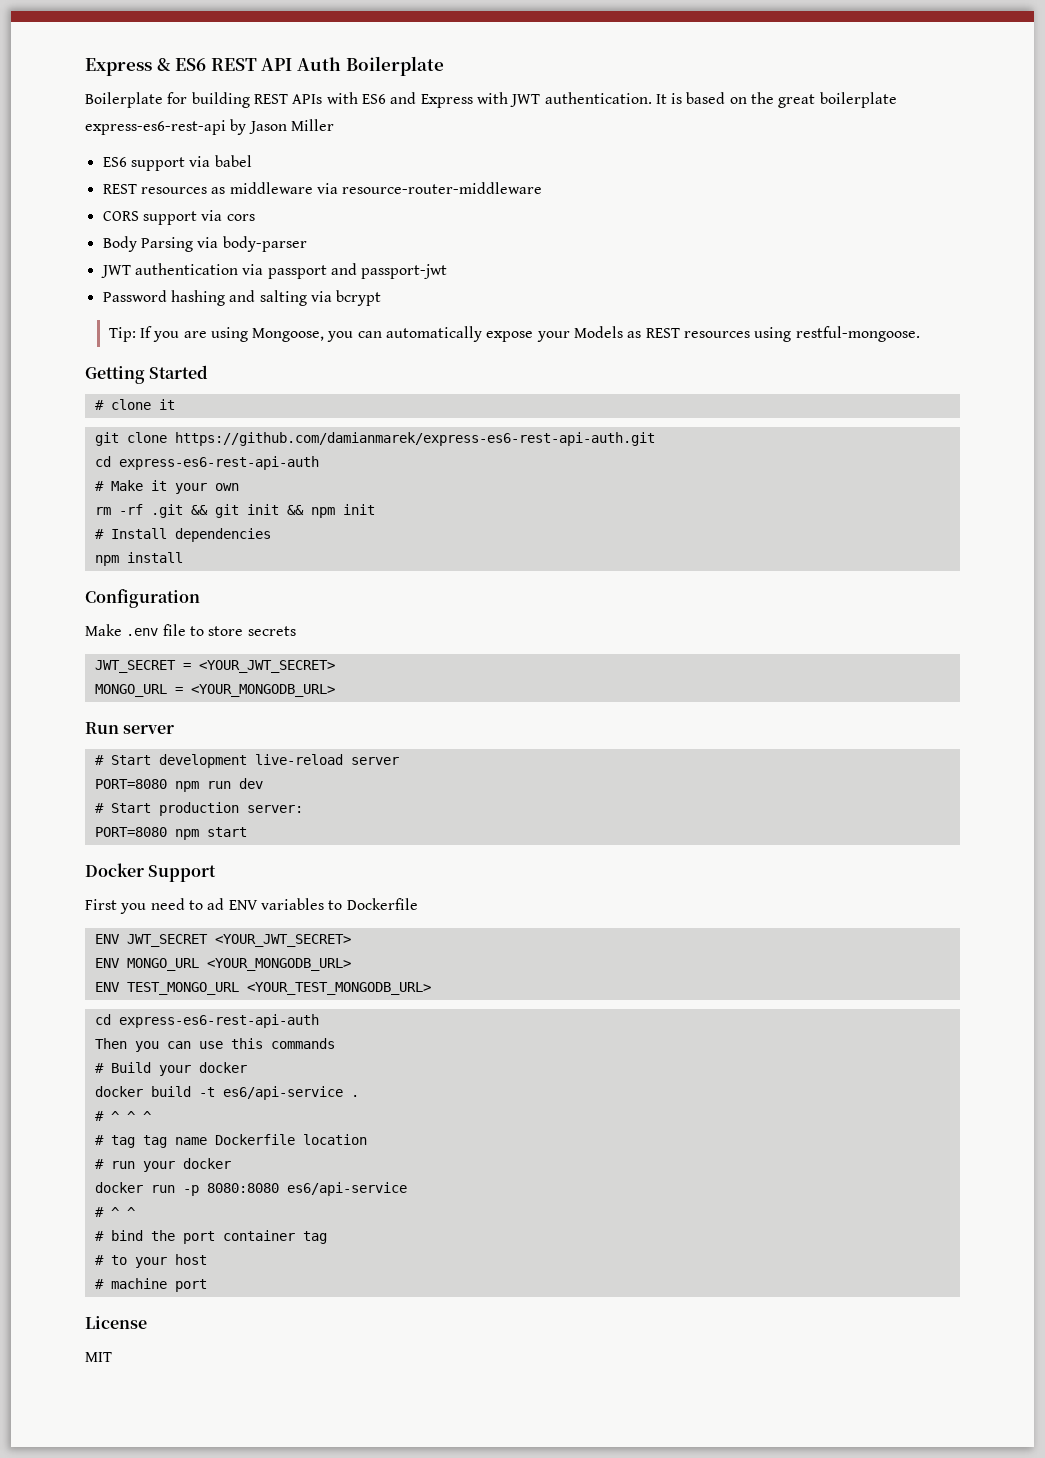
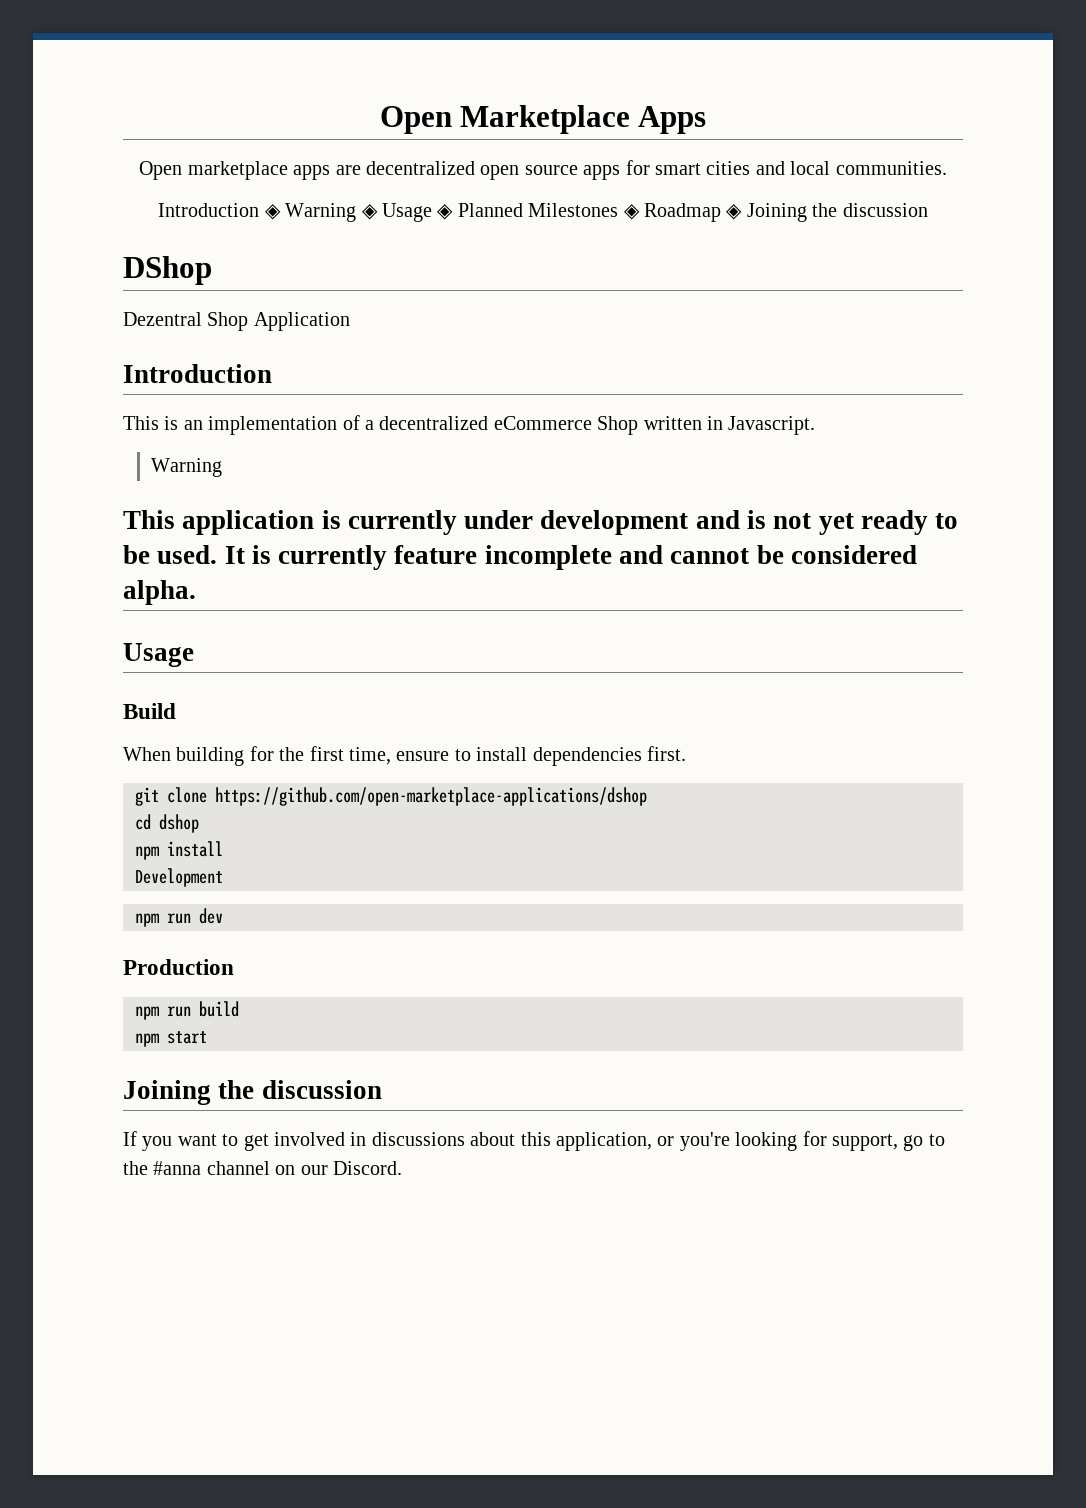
- Express & ES6 REST API Auth Boilerplate
- Boilerplate for building REST APIs with ES6 and Express with JWT authentication. It is based on the great boilerplate express-es6-rest-api by Jason Miller
- ES6 support via babel
- REST resources as middleware via resource-router-middleware
- CORS support via cors
- Body Parsing via body-parser
- JWT authentication via passport and passport-jwt
- Password hashing and salting via bcrypt
- Tip: If you are using Mongoose, you can automatically expose your Models as REST resources using restful-mongoose.
- Getting Started
- # clone it
+ Open Marketplace Apps
+ Open marketplace apps are decentralized open source apps for smart cities and local communities.
+ Introduction ◈ Warning ◈ Usage ◈ Planned Milestones ◈ Roadmap ◈ Joining the discussion
+ DShop
+ Dezentral Shop Application
+ Introduction
+ This is an implementation of a decentralized eCommerce Shop written in Javascript.
+ Warning
+ This application is currently under development and is not yet ready to be used. It is currently feature incomplete and cannot be considered alpha.
+ Usage
+ Build
+ When building for the first time, ensure to install dependencies first.
- git clone https://github.com/damianmarek/express-es6-rest-api-auth.git
- cd express-es6-rest-api-auth
- # Make it your own
- rm -rf .git && git init && npm init
- # Install dependencies
+ git clone https://github.com/open-marketplace-applications/dshop
+ cd dshop
  npm install
- Configuration
- Make .env file to store secrets
- JWT_SECRET = <YOUR_JWT_SECRET>
- MONGO_URL = <YOUR_MONGODB_URL>
- Run server
- # Start development live-reload server
- PORT=8080 npm run dev
- # Start production server:
- PORT=8080 npm start
- Docker Support
- First you need to ad ENV variables to Dockerfile
- ENV JWT_SECRET <YOUR_JWT_SECRET>
- ENV MONGO_URL <YOUR_MONGODB_URL>
- ENV TEST_MONGO_URL <YOUR_TEST_MONGODB_URL>
- cd express-es6-rest-api-auth
- Then you can use this commands
- # Build your docker
- docker build -t es6/api-service .
- # ^ ^ ^
- # tag tag name Dockerfile location
- # run your docker
- docker run -p 8080:8080 es6/api-service
- # ^ ^
- # bind the port container tag
- # to your host
- # machine port
- License
- MIT
+ Development
+ npm run dev
+ Production
+ npm run build
+ npm start
+ Joining the discussion
+ If you want to get involved in discussions about this application, or you're looking for support, go to the #anna channel on our Discord.

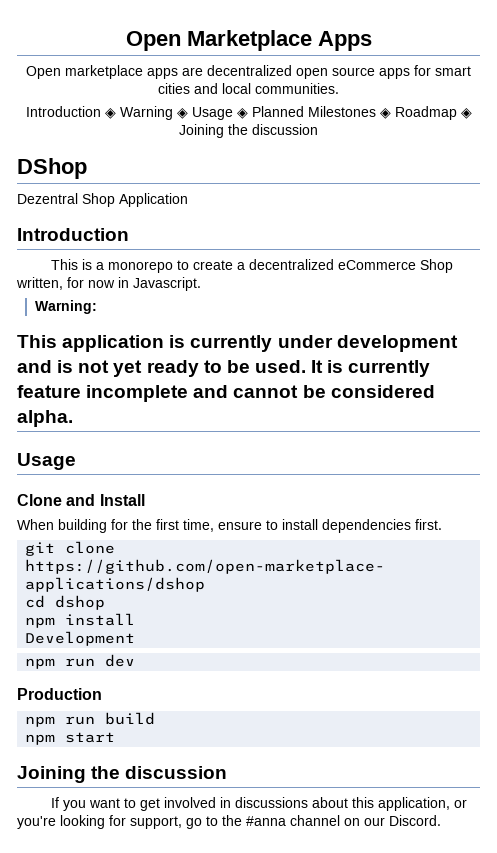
- This is an implementation of a decentralized eCommerce Shop written in Javascript.
- Warning
+ This is a monorepo to create a decentralized eCommerce Shop written, for now in Javascript.
+ Warning:
- Build
+ Clone and Install

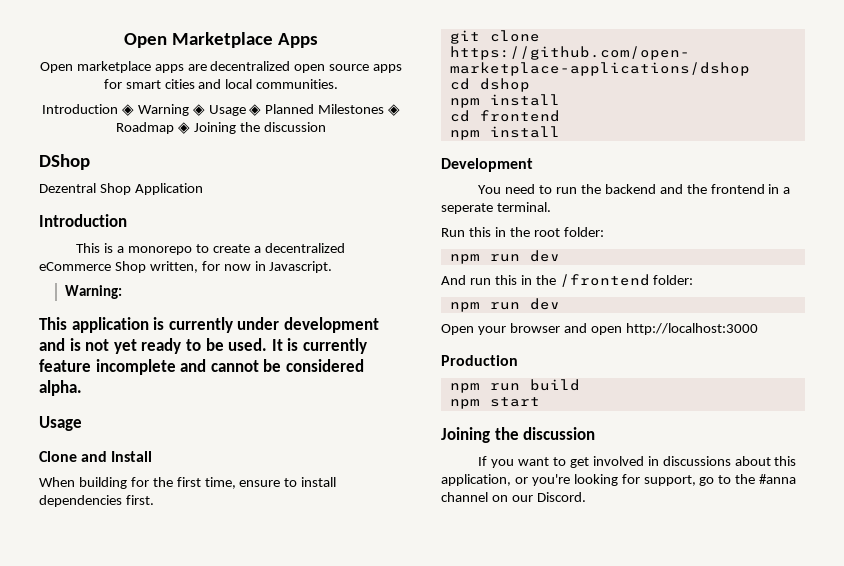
+ cd frontend
+ npm install
  Development
+ You need to run the backend and the frontend in a seperate terminal.
+ Run this in the root folder:
  npm run dev
+ And run this in the /frontend folder:
+ npm run dev
+ Open your browser and open http://localhost:3000

